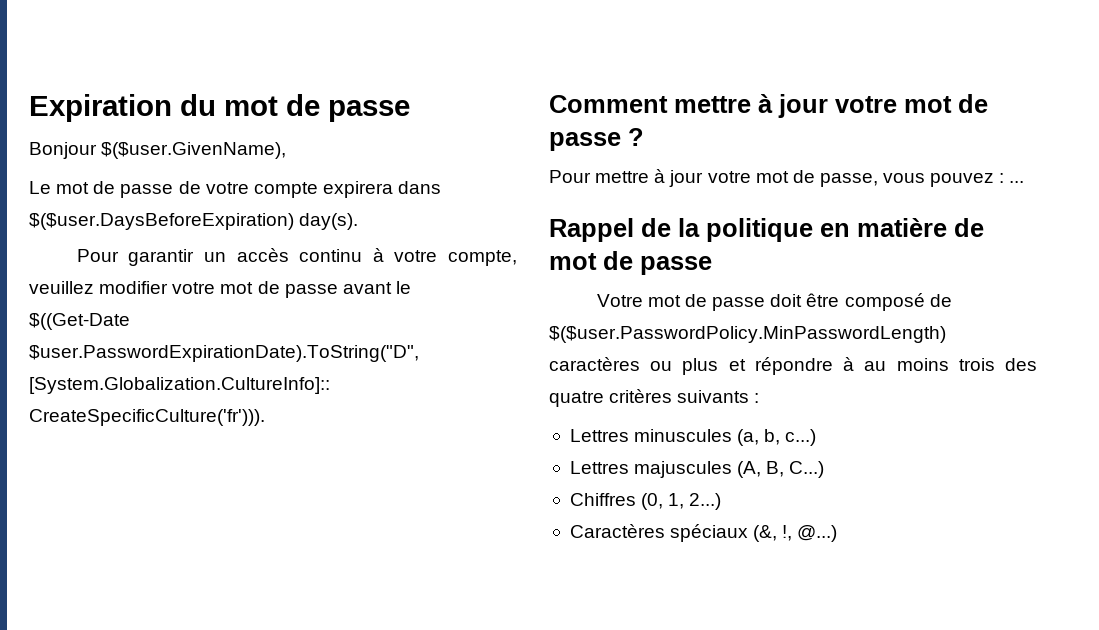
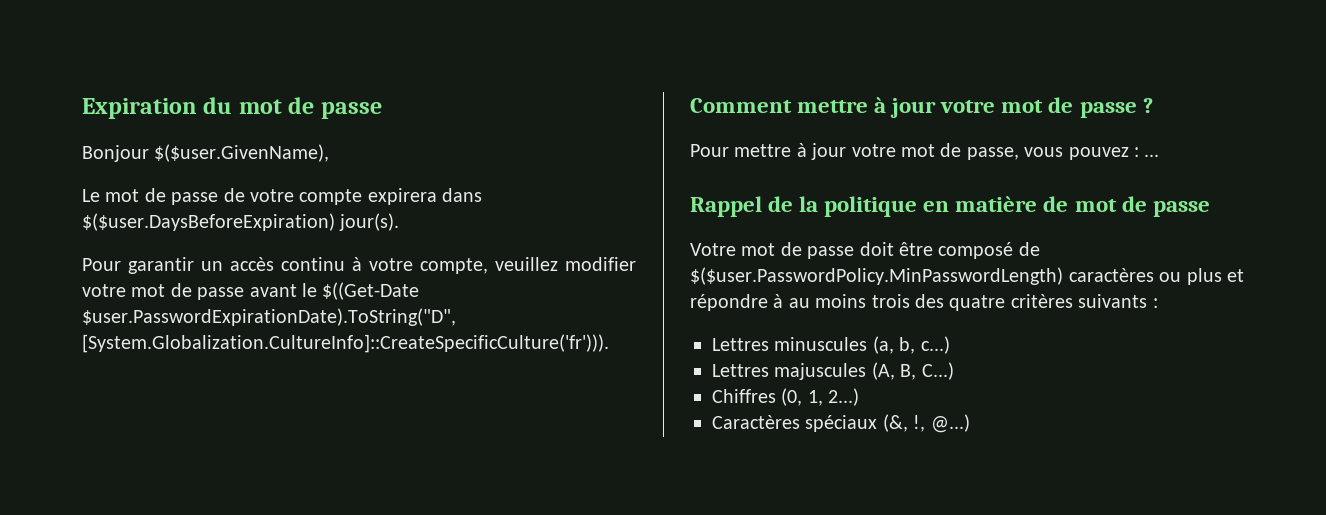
- Le mot de passe de votre compte expirera dans $($user.DaysBeforeExpiration) day(s).
+ Le mot de passe de votre compte expirera dans $($user.DaysBeforeExpiration) jour(s).

